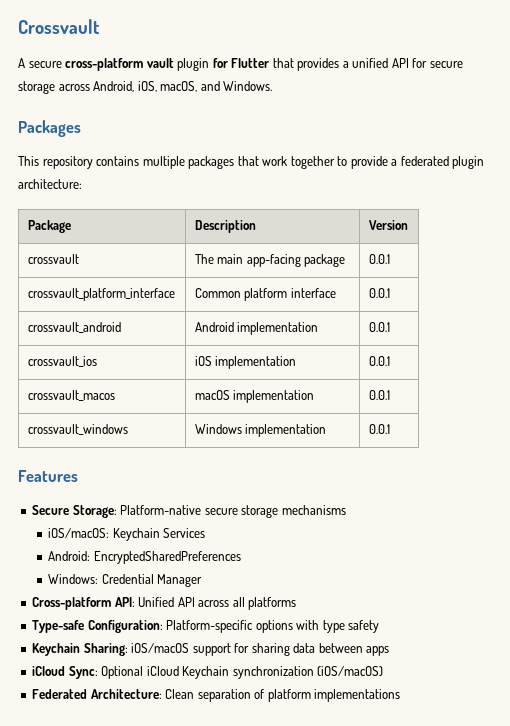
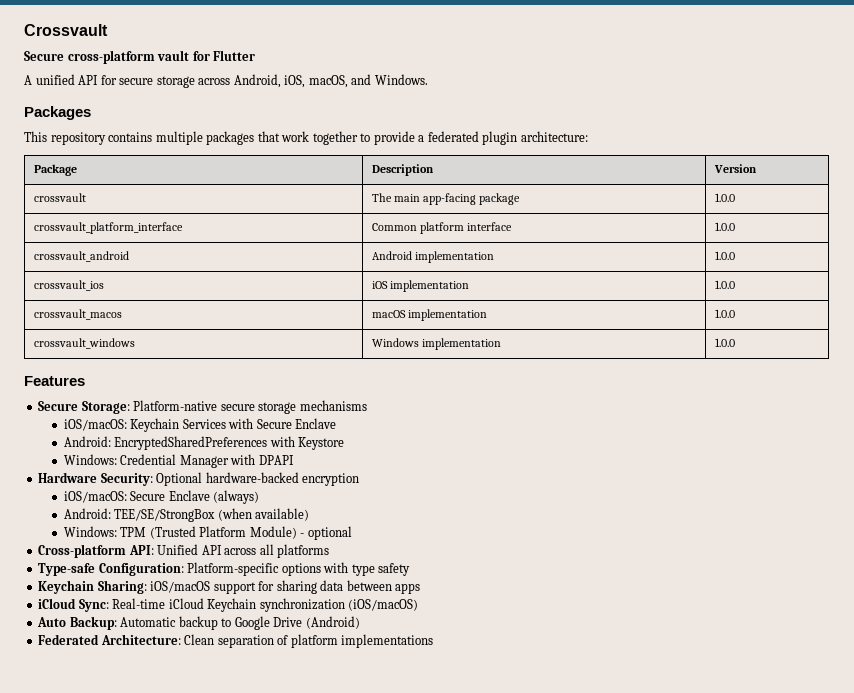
- A secure cross-platform vault plugin for Flutter that provides a unified API for secure storage across Android, iOS, macOS, and Windows.
+ Secure cross-platform vault for Flutter
+ A unified API for secure storage across Android, iOS, macOS, and Windows.
- crossvault | The main app-facing package | 0.0.1
+ crossvault | The main app-facing package | 1.0.0
- crossvault_platform_interface | Common platform interface | 0.0.1
+ crossvault_platform_interface | Common platform interface | 1.0.0
- crossvault_android | Android implementation | 0.0.1
+ crossvault_android | Android implementation | 1.0.0
- crossvault_ios | iOS implementation | 0.0.1
+ crossvault_ios | iOS implementation | 1.0.0
- crossvault_macos | macOS implementation | 0.0.1
+ crossvault_macos | macOS implementation | 1.0.0
- crossvault_windows | Windows implementation | 0.0.1
+ crossvault_windows | Windows implementation | 1.0.0
- iOS/macOS: Keychain Services
+ iOS/macOS: Keychain Services with Secure Enclave
- Android: EncryptedSharedPreferences
+ Android: EncryptedSharedPreferences with Keystore
- Windows: Credential Manager
+ Windows: Credential Manager with DPAPI
+ Hardware Security: Optional hardware-backed encryption
+ iOS/macOS: Secure Enclave (always)
+ Android: TEE/SE/StrongBox (when available)
+ Windows: TPM (Trusted Platform Module) - optional
- iCloud Sync: Optional iCloud Keychain synchronization (iOS/macOS)
+ iCloud Sync: Real-time iCloud Keychain synchronization (iOS/macOS)
+ Auto Backup: Automatic backup to Google Drive (Android)

